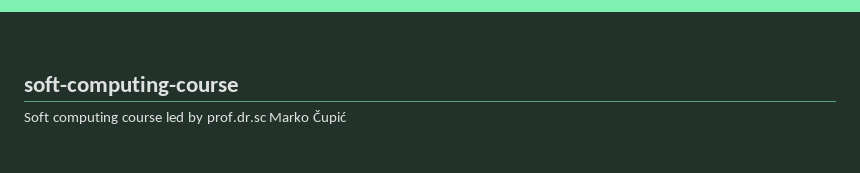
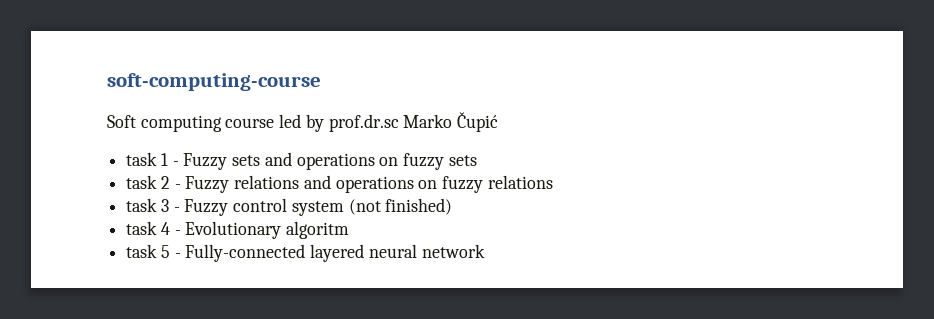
+ task 1 - Fuzzy sets and operations on fuzzy sets
+ task 2 - Fuzzy relations and operations on fuzzy relations
+ task 3 - Fuzzy control system (not finished)
+ task 4 - Evolutionary algoritm
+ task 5 - Fully-connected layered neural network

